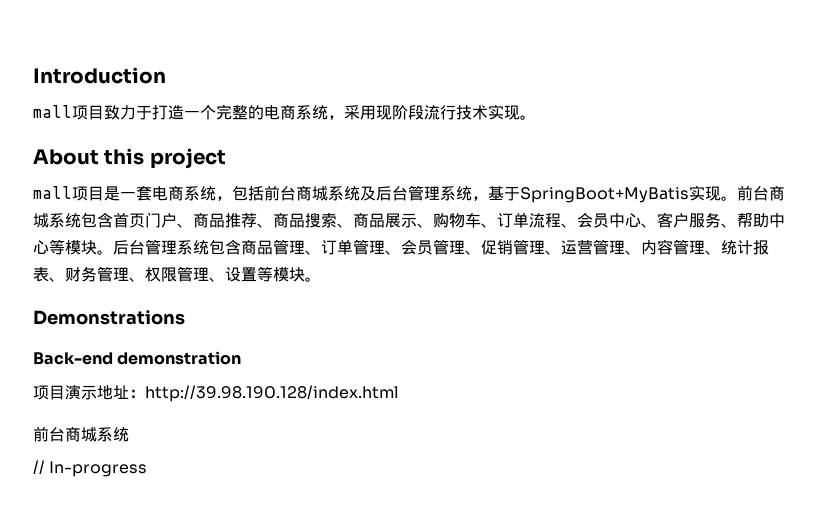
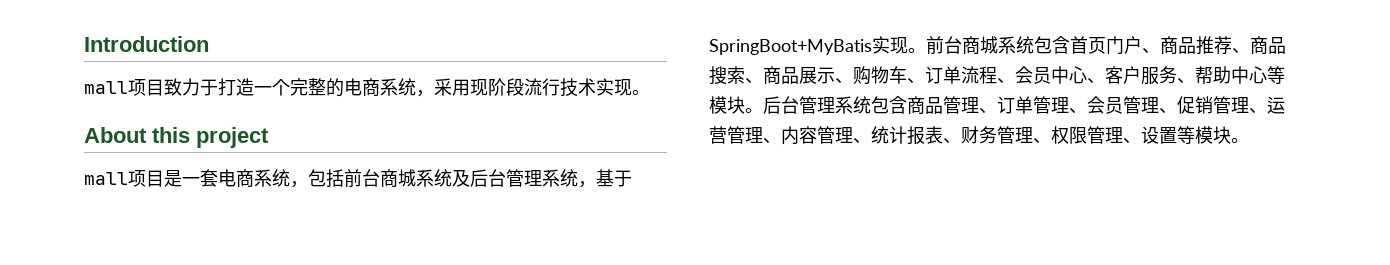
- Demonstrations
- Back-end demonstration
- 项目演示地址：http://39.98.190.128/index.html
- 前台商城系统
- // In-progress

